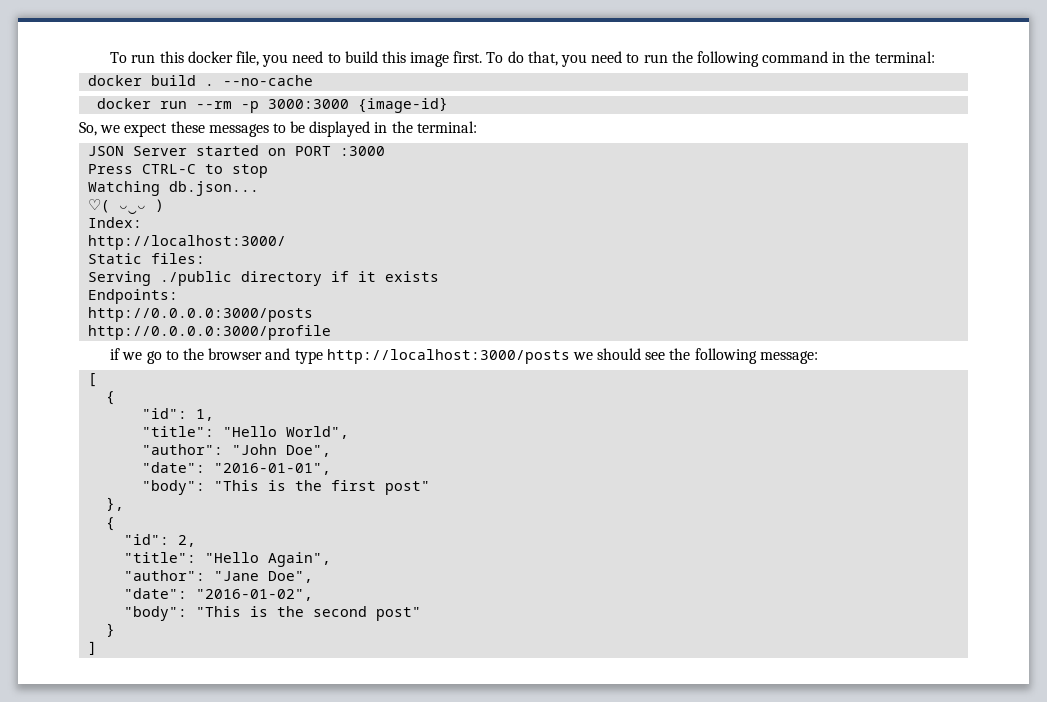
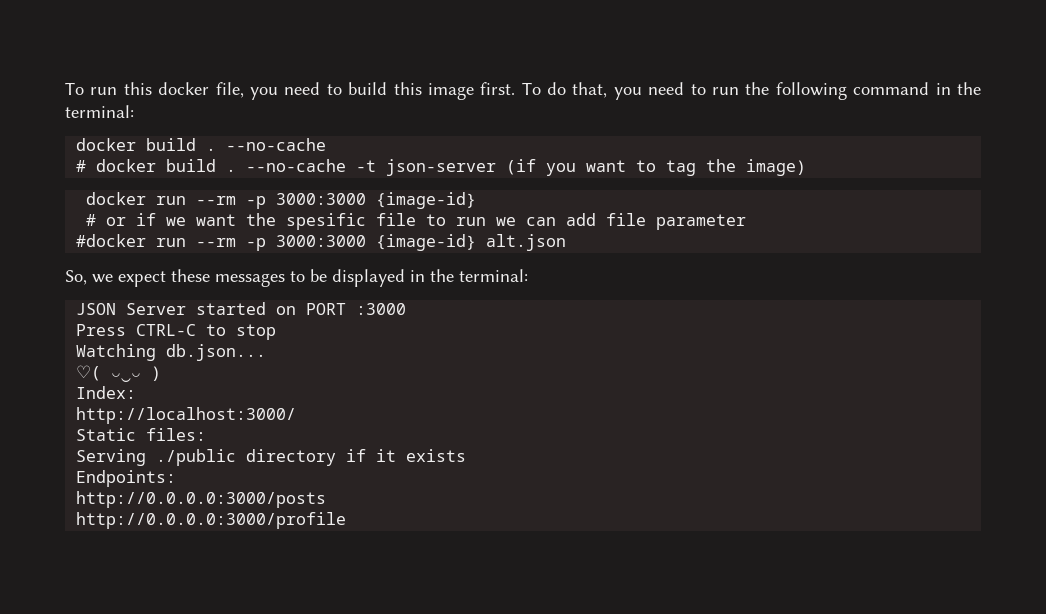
+ # docker build . --no-cache -t json-server (if you want to tag the image)
+ # or if we want the spesific file to run we can add file parameter
+ #docker run --rm -p 3000:3000 {image-id} alt.json
- if we go to the browser and type http://localhost:3000/posts we should see the following message:
- [
- {
- "id": 1,
- "title": "Hello World",
- "author": "John Doe",
- "date": "2016-01-01",
- "body": "This is the first post"
- },
- {
- "id": 2,
- "title": "Hello Again",
- "author": "Jane Doe",
- "date": "2016-01-02",
- "body": "This is the second post"
- }
- ]

